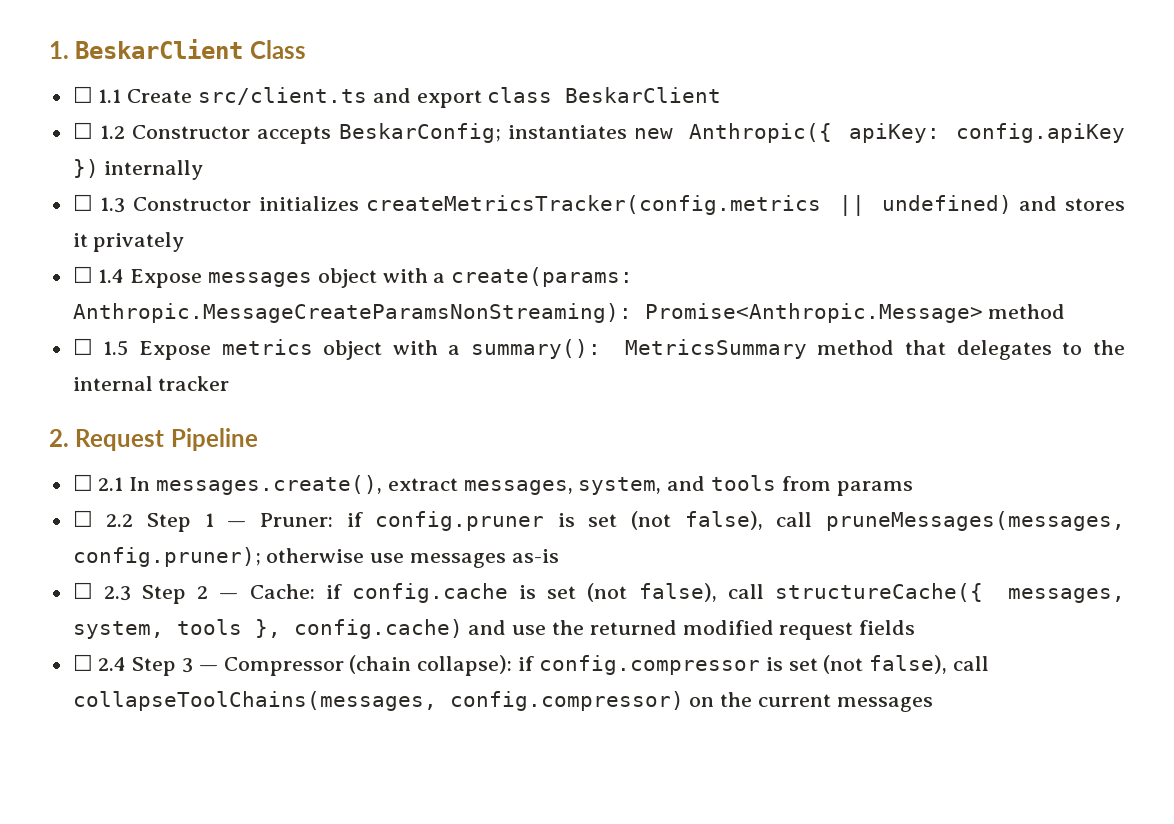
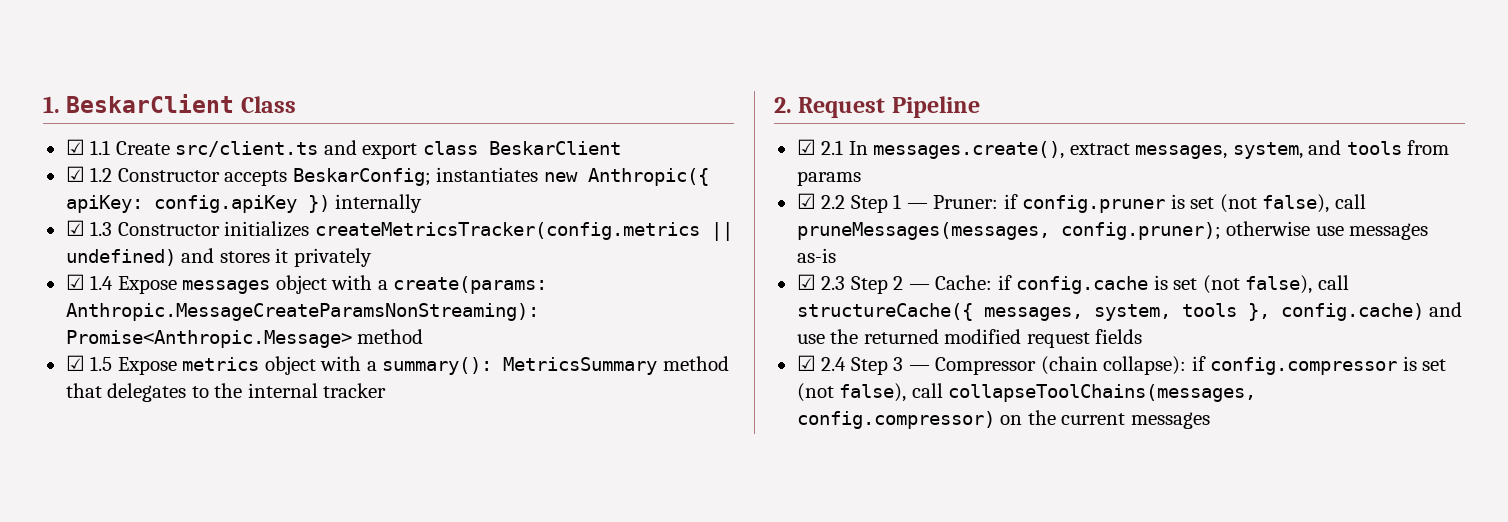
- ☐ 1.1 Create src/client.ts and export class BeskarClient
+ ☑ 1.1 Create src/client.ts and export class BeskarClient
- ☐ 1.2 Constructor accepts BeskarConfig; instantiates new Anthropic({ apiKey: config.apiKey }) internally
+ ☑ 1.2 Constructor accepts BeskarConfig; instantiates new Anthropic({ apiKey: config.apiKey }) internally
- ☐ 1.3 Constructor initializes createMetricsTracker(config.metrics || undefined) and stores it privately
+ ☑ 1.3 Constructor initializes createMetricsTracker(config.metrics || undefined) and stores it privately
- ☐ 1.4 Expose messages object with a create(params: Anthropic.MessageCreateParamsNonStreaming): Promise<Anthropic.Message> method
+ ☑ 1.4 Expose messages object with a create(params: Anthropic.MessageCreateParamsNonStreaming): Promise<Anthropic.Message> method
- ☐ 1.5 Expose metrics object with a summary(): MetricsSummary method that delegates to the internal tracker
+ ☑ 1.5 Expose metrics object with a summary(): MetricsSummary method that delegates to the internal tracker
- ☐ 2.1 In messages.create(), extract messages, system, and tools from params
+ ☑ 2.1 In messages.create(), extract messages, system, and tools from params
- ☐ 2.2 Step 1 — Pruner: if config.pruner is set (not false), call pruneMessages(messages, config.pruner); otherwise use messages as-is
+ ☑ 2.2 Step 1 — Pruner: if config.pruner is set (not false), call pruneMessages(messages, config.pruner); otherwise use messages as-is
- ☐ 2.3 Step 2 — Cache: if config.cache is set (not false), call structureCache({ messages, system, tools }, config.cache) and use the returned modified request fields
+ ☑ 2.3 Step 2 — Cache: if config.cache is set (not false), call structureCache({ messages, system, tools }, config.cache) and use the returned modified request fields
- ☐ 2.4 Step 3 — Compressor (chain collapse): if config.compressor is set (not false), call collapseToolChains(messages, config.compressor) on the current messages
+ ☑ 2.4 Step 3 — Compressor (chain collapse): if config.compressor is set (not false), call collapseToolChains(messages, config.compressor) on the current messages

